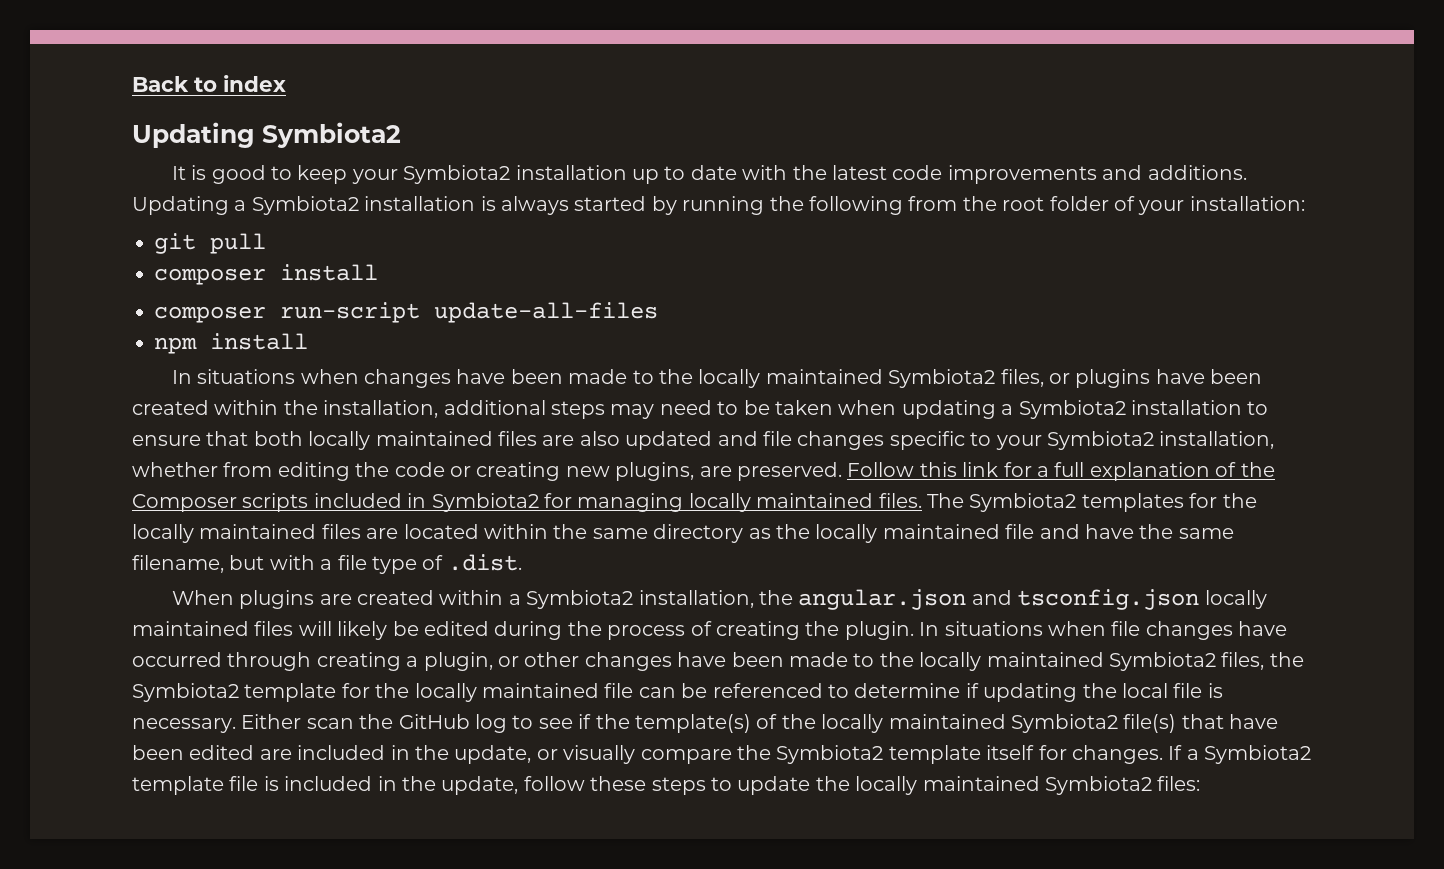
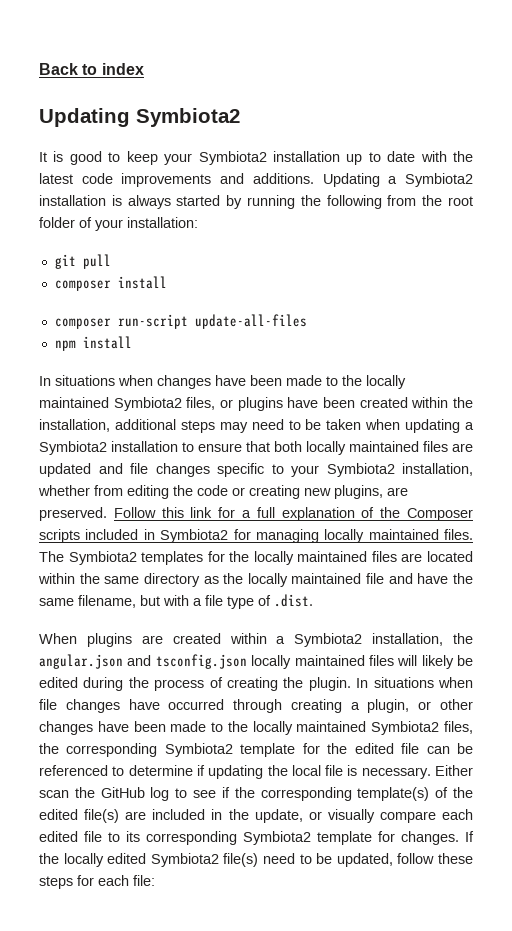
- In situations when changes have been made to the locally maintained Symbiota2 files, or plugins have been created within the installation, additional steps may need to be taken when updating a Symbiota2 installation to ensure that both locally maintained files are also updated and file changes specific to your Symbiota2 installation, whether from editing the code or creating new plugins, are preserved.
+ In situations when changes have been made to the locally maintained Symbiota2 files, or plugins have been created within the installation, additional steps may need to be taken when updating a Symbiota2 installation to ensure that both locally maintained files are updated and file changes specific to your Symbiota2 installation, whether from editing the code or creating new plugins, are preserved.
- In situations when file changes have occurred through creating a plugin, or other changes have been made to the locally maintained Symbiota2 files, the Symbiota2 template for the locally maintained file can be referenced to determine if updating the local file is necessary.
+ In situations when file changes have occurred through creating a plugin, or other changes have been made to the locally maintained Symbiota2 files, the corresponding Symbiota2 template for the edited file can be referenced to determine if updating the local file is necessary.
- Either scan the GitHub log to see if the template(s) of the locally maintained Symbiota2 file(s) that have been edited are included in the update, or visually compare the Symbiota2 template itself for changes.
+ Either scan the GitHub log to see if the corresponding template(s) of the edited file(s) are included in the update, or visually compare each edited file to its corresponding Symbiota2 template for changes.
- If a Symbiota2 template file is included in the update, follow these steps to update the locally maintained Symbiota2 files:
+ If the locally edited Symbiota2 file(s) need to be updated, follow these steps for each file:

